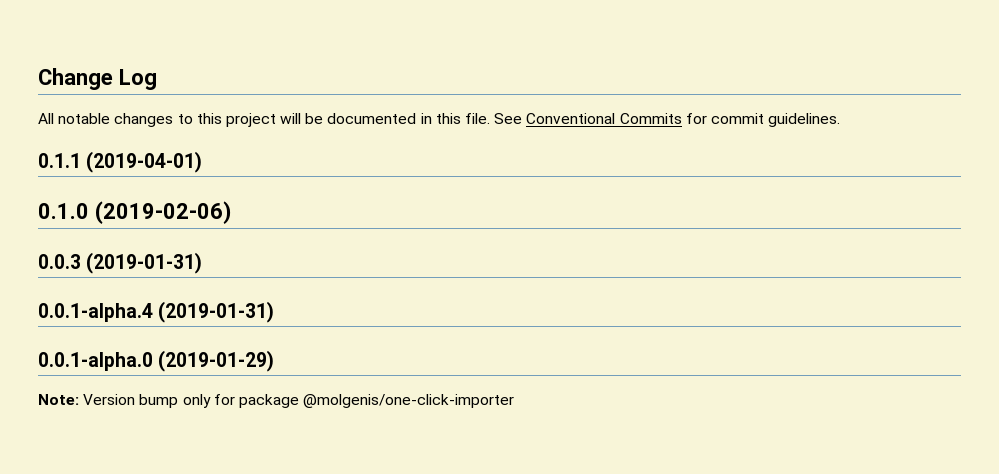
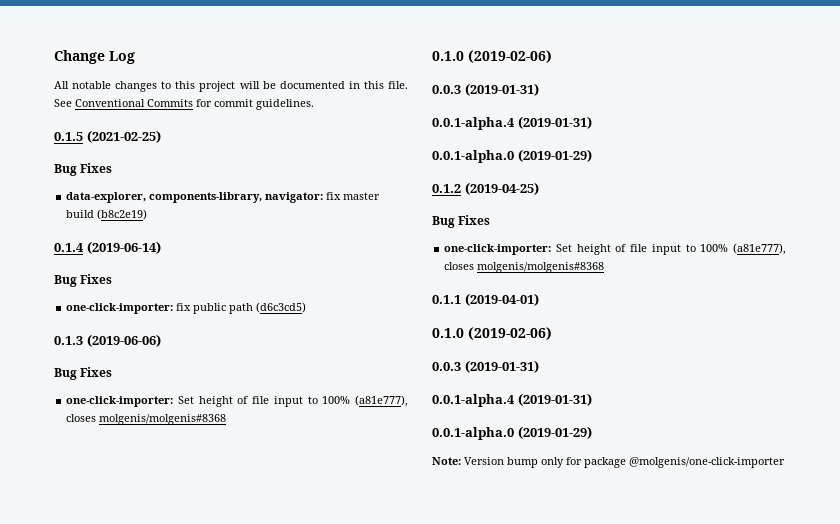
+ 0.1.5 (2021-02-25)
+ Bug Fixes
+ data-explorer, components-library, navigator: fix master build (b8c2e19)
+ 0.1.4 (2019-06-14)
+ Bug Fixes
+ one-click-importer: fix public path (d6c3cd5)
+ 0.1.3 (2019-06-06)
+ Bug Fixes
+ one-click-importer: Set height of file input to 100% (a81e777), closes molgenis/molgenis#8368
+ 0.1.0 (2019-02-06)
+ 0.0.3 (2019-01-31)
+ 0.0.1-alpha.4 (2019-01-31)
+ 0.0.1-alpha.0 (2019-01-29)
+ 0.1.2 (2019-04-25)
+ Bug Fixes
+ one-click-importer: Set height of file input to 100% (a81e777), closes molgenis/molgenis#8368

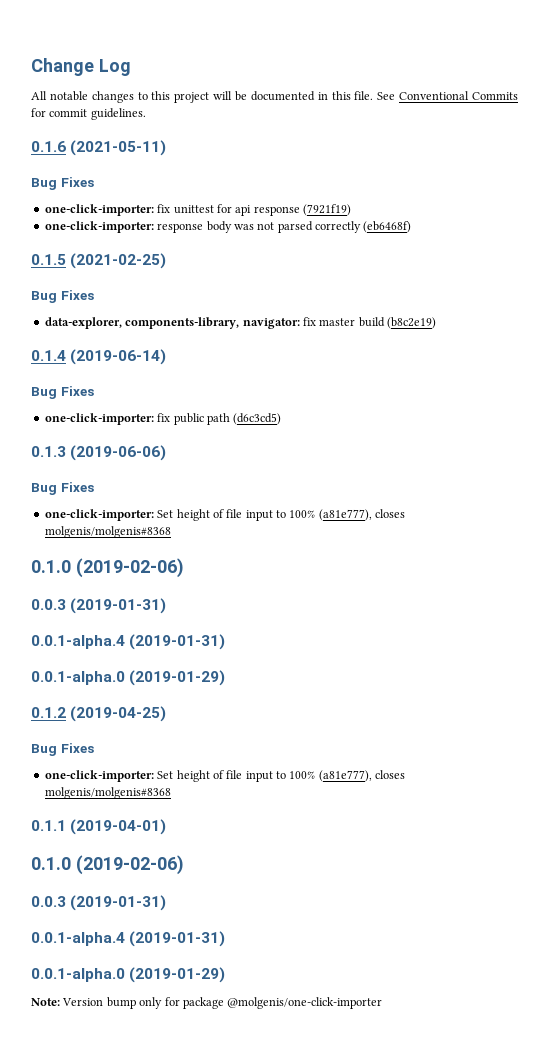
+ 0.1.6 (2021-05-11)
+ Bug Fixes
+ one-click-importer: fix unittest for api response (7921f19)
+ one-click-importer: response body was not parsed correctly (eb6468f)

